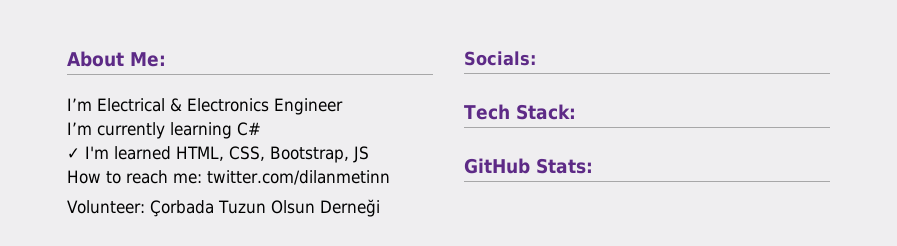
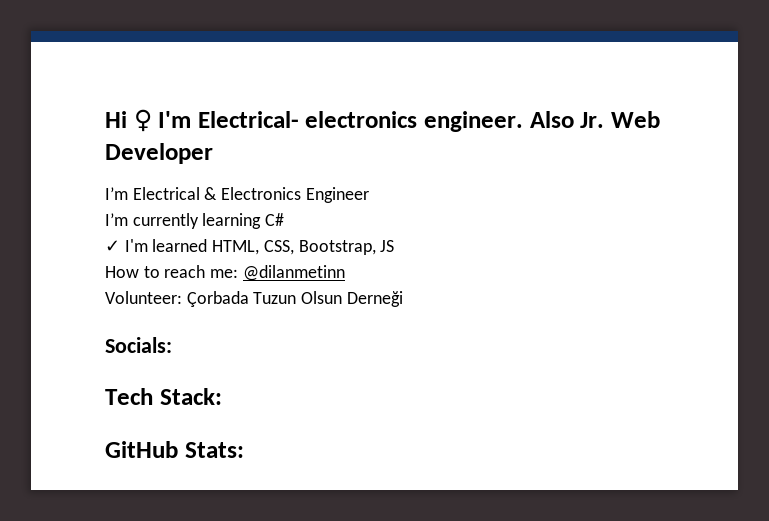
- About Me:
+ Hi ♀ I'm Electrical- electronics engineer. Also Jr. Web Developer
- How to reach me: twitter.com/dilanmetinn
+ How to reach me: @dilanmetinn

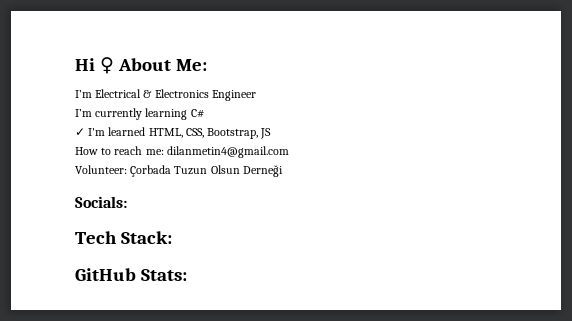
- Hi ♀ I'm Electrical- electronics engineer. Also Jr. Web Developer
+ Hi ♀ About Me:
- How to reach me: @dilanmetinn
+ How to reach me: dilanmetin4@gmail.com

